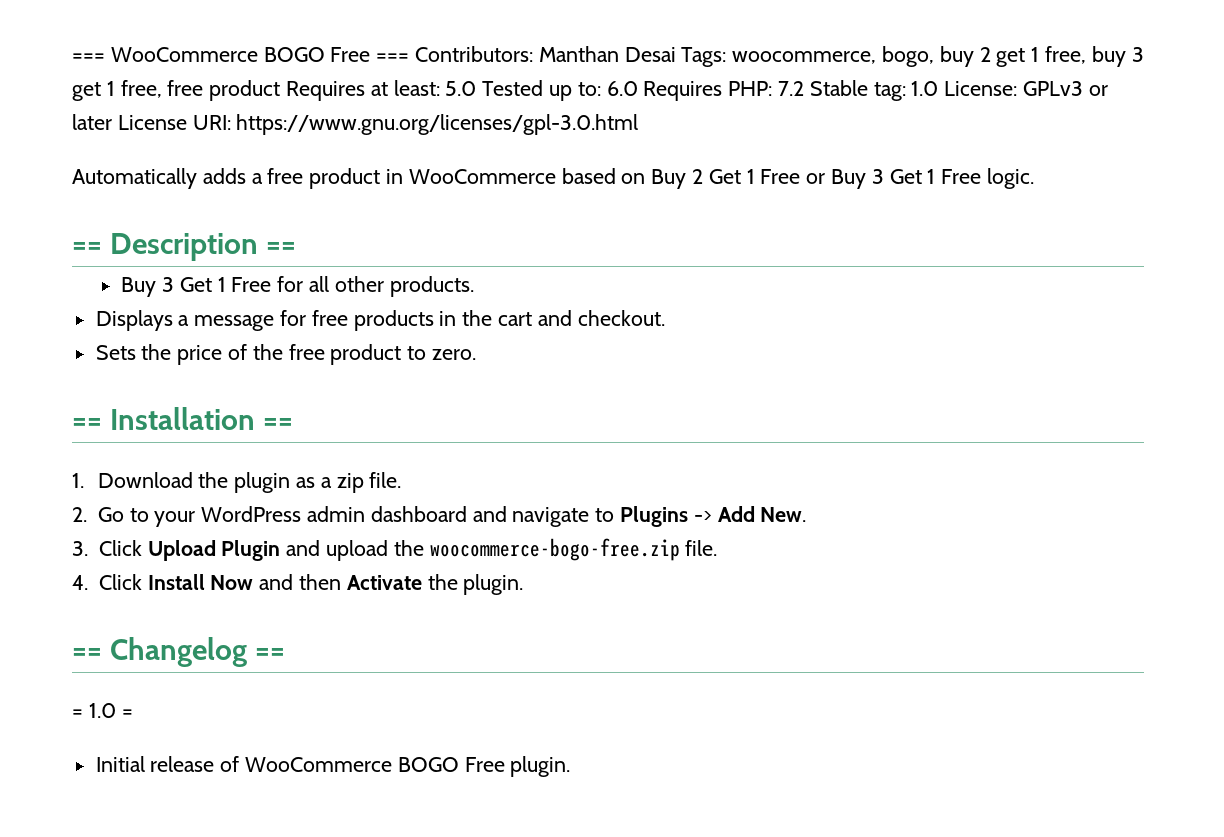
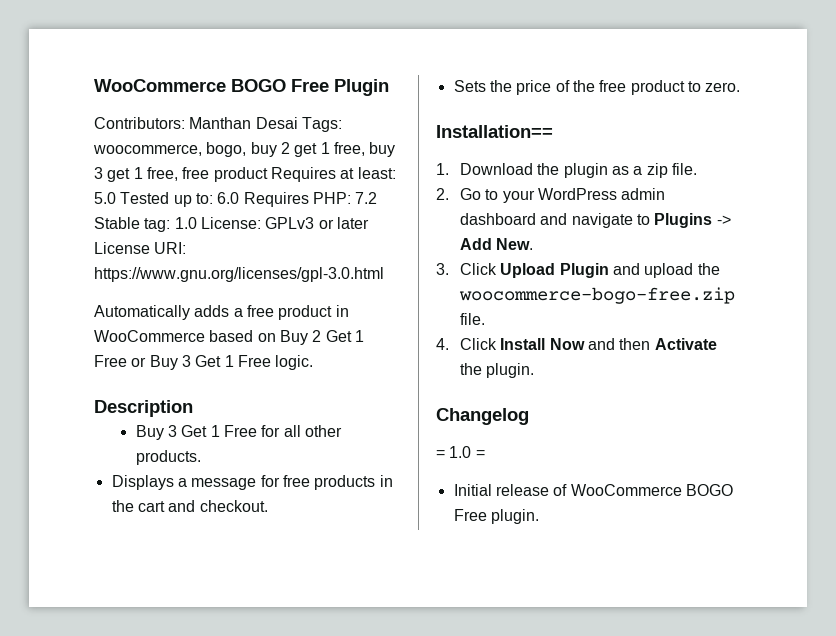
- === WooCommerce BOGO Free === Contributors: Manthan Desai Tags: woocommerce, bogo, buy 2 get 1 free, buy 3 get 1 free, free product Requires at least: 5.0 Tested up to: 6.0 Requires PHP: 7.2 Stable tag: 1.0 License: GPLv3 or later License URI: https://www.gnu.org/licenses/gpl-3.0.html
+ WooCommerce BOGO Free Plugin
+ Contributors: Manthan Desai Tags: woocommerce, bogo, buy 2 get 1 free, buy 3 get 1 free, free product Requires at least: 5.0 Tested up to: 6.0 Requires PHP: 7.2 Stable tag: 1.0 License: GPLv3 or later License URI: https://www.gnu.org/licenses/gpl-3.0.html
- == Description ==
+ Description
- == Installation ==
+ Installation==
- == Changelog ==
+ Changelog

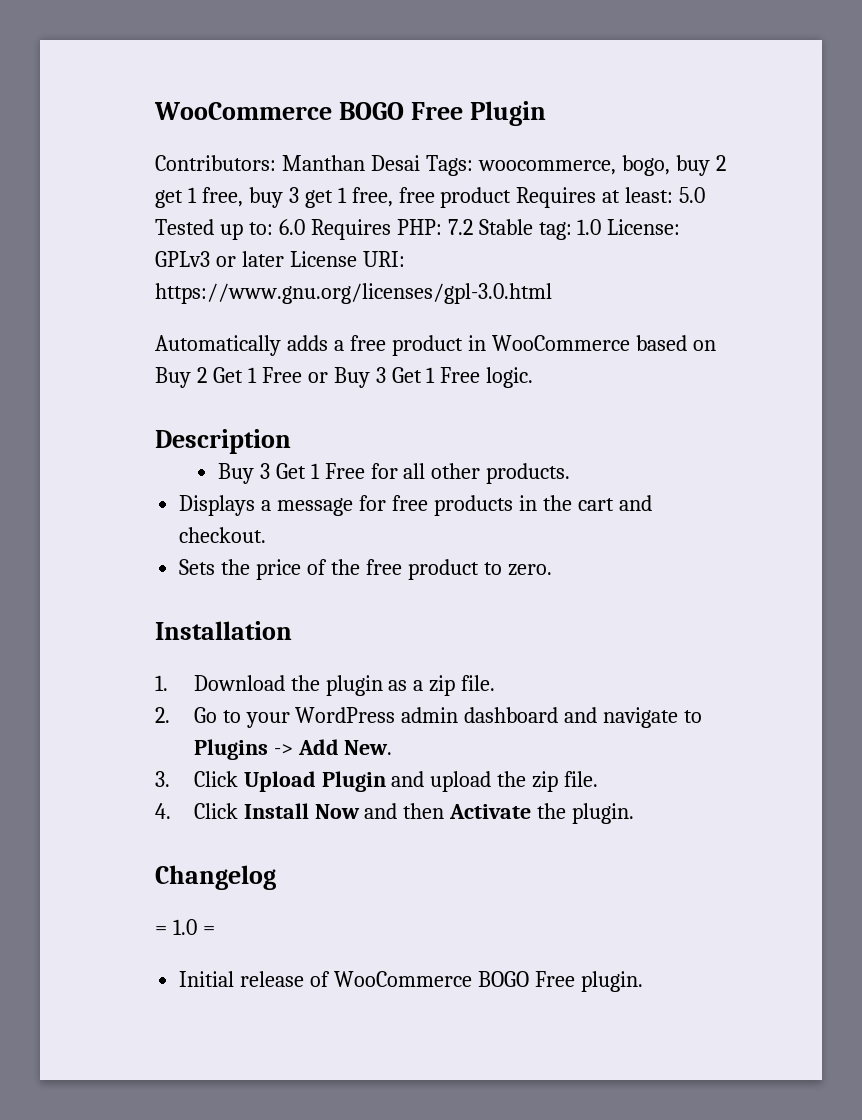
- Installation==
+ Installation
- 3. Click Upload Plugin and upload the woocommerce-bogo-free.zip file.
+ 3. Click Upload Plugin and upload the zip file.

